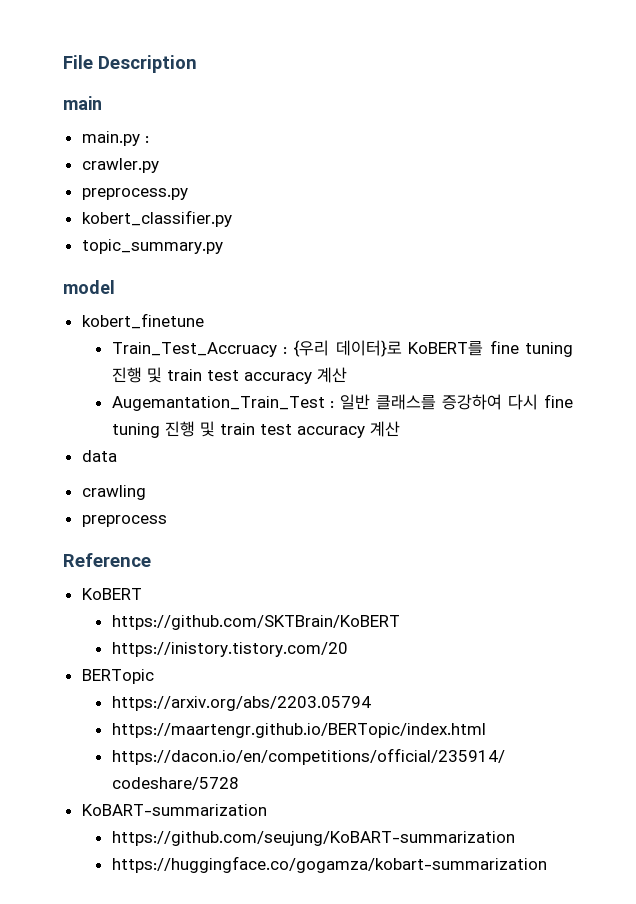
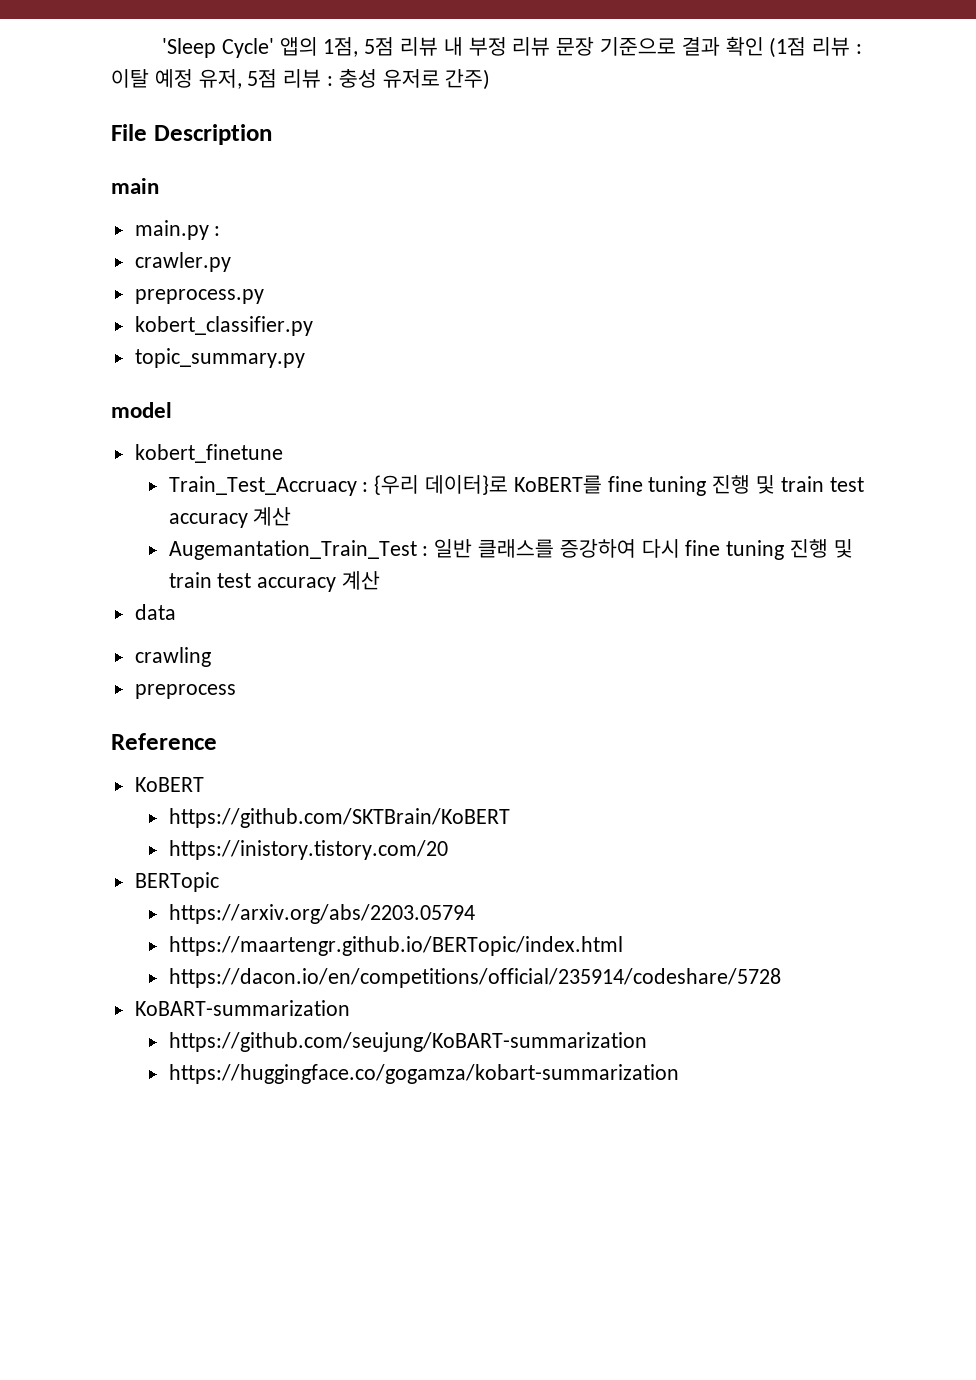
+ 'Sleep Cycle' 앱의 1점, 5점 리뷰 내 부정 리뷰 문장 기준으로 결과 확인 (1점 리뷰 : 이탈 예정 유저, 5점 리뷰 : 충성 유저로 간주)

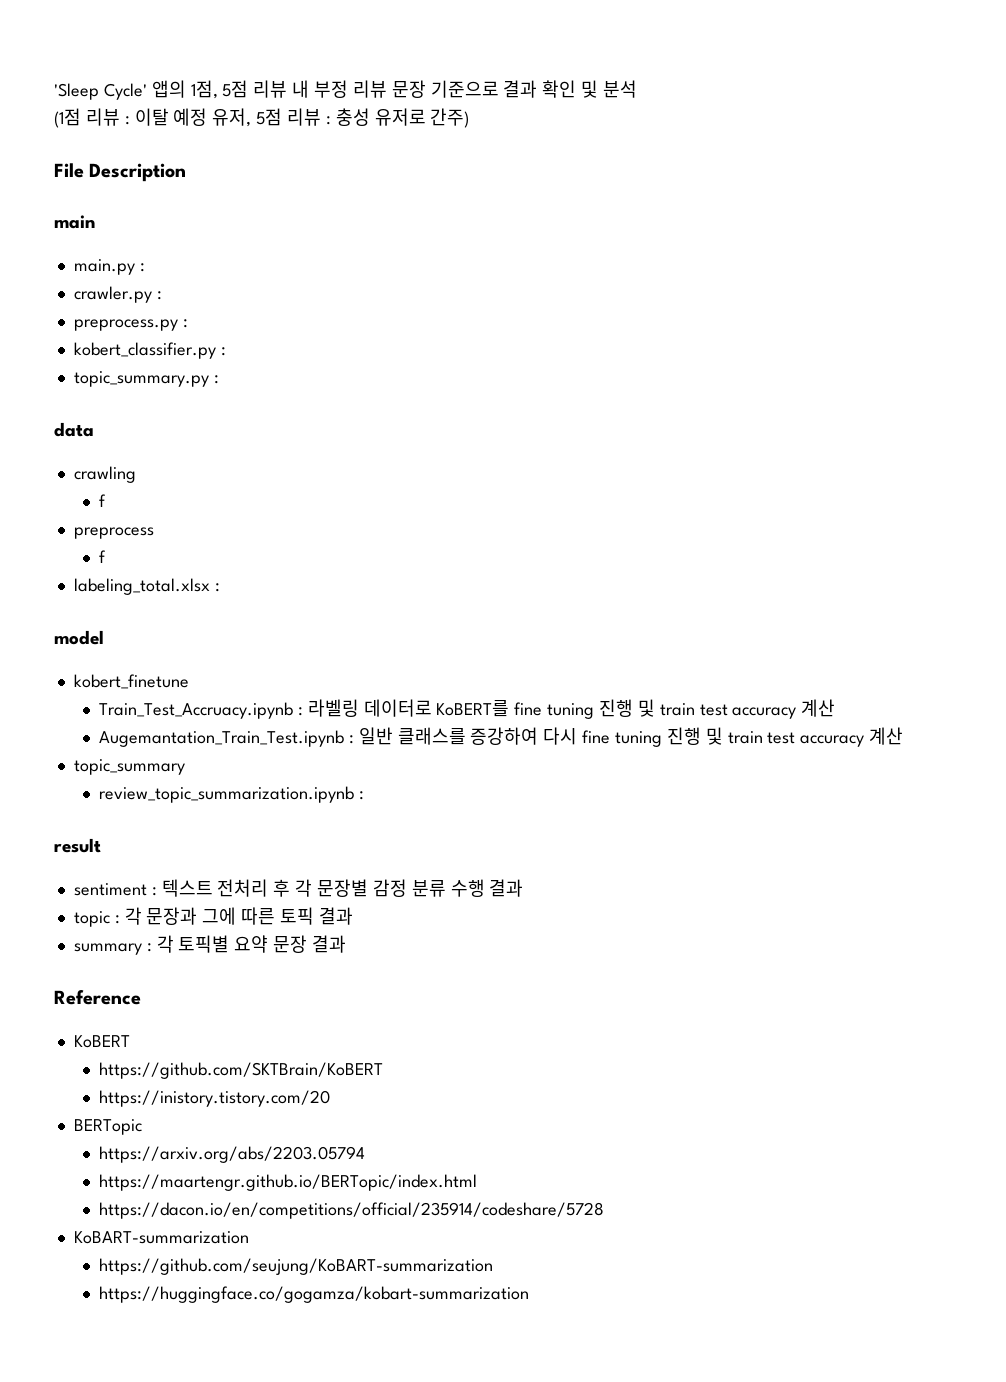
- 'Sleep Cycle' 앱의 1점, 5점 리뷰 내 부정 리뷰 문장 기준으로 결과 확인 (1점 리뷰 : 이탈 예정 유저, 5점 리뷰 : 충성 유저로 간주)
+ 'Sleep Cycle' 앱의 1점, 5점 리뷰 내 부정 리뷰 문장 기준으로 결과 확인 및 분석
+ (1점 리뷰 : 이탈 예정 유저, 5점 리뷰 : 충성 유저로 간주)
- crawler.py
+ crawler.py :
- preprocess.py
+ preprocess.py :
- kobert_classifier.py
+ kobert_classifier.py :
- topic_summary.py
+ topic_summary.py :
+ data
+ crawling
+ f
+ preprocess
+ f
+ labeling_total.xlsx :
  model
  kobert_finetune
- Train_Test_Accruacy : {우리 데이터}로 KoBERT를 fine tuning 진행 및 train test accuracy 계산
+ Train_Test_Accruacy.ipynb : 라벨링 데이터로 KoBERT를 fine tuning 진행 및 train test accuracy 계산
- Augemantation_Train_Test : 일반 클래스를 증강하여 다시 fine tuning 진행 및 train test accuracy 계산
+ Augemantation_Train_Test.ipynb : 일반 클래스를 증강하여 다시 fine tuning 진행 및 train test accuracy 계산
- data
- crawling
- preprocess
+ topic_summary
+ review_topic_summarization.ipynb :
+ result
+ sentiment : 텍스트 전처리 후 각 문장별 감정 분류 수행 결과
+ topic : 각 문장과 그에 따른 토픽 결과
+ summary : 각 토픽별 요약 문장 결과

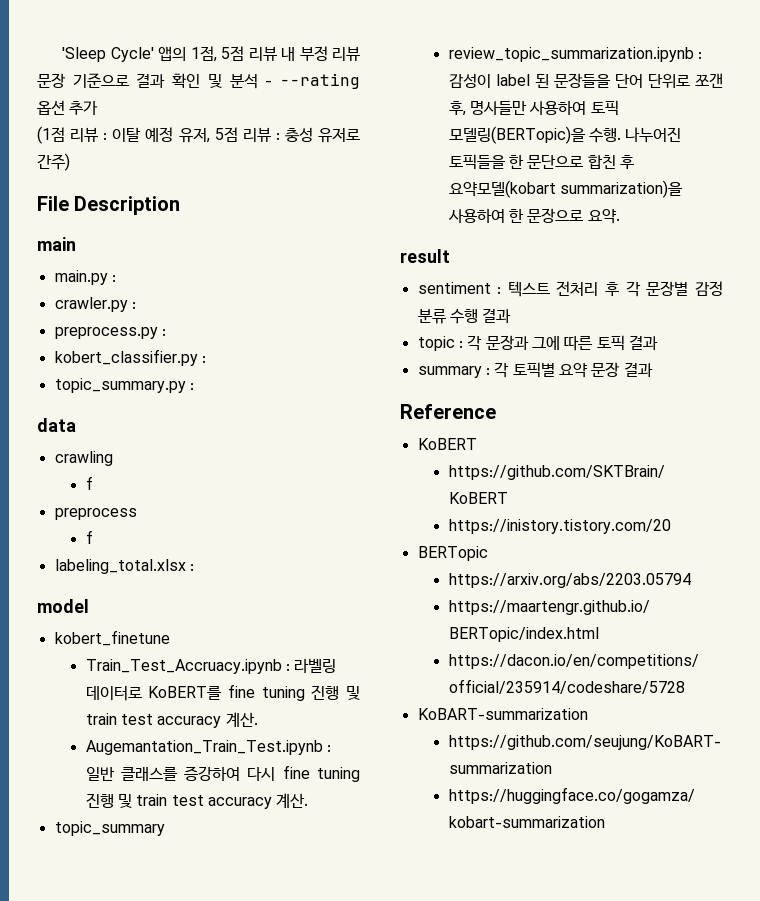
- 'Sleep Cycle' 앱의 1점, 5점 리뷰 내 부정 리뷰 문장 기준으로 결과 확인 및 분석
+ 'Sleep Cycle' 앱의 1점, 5점 리뷰 내 부정 리뷰 문장 기준으로 결과 확인 및 분석 - --rating 옵션 추가
- Train_Test_Accruacy.ipynb : 라벨링 데이터로 KoBERT를 fine tuning 진행 및 train test accuracy 계산
+ Train_Test_Accruacy.ipynb : 라벨링 데이터로 KoBERT를 fine tuning 진행 및 train test accuracy 계산.
- Augemantation_Train_Test.ipynb : 일반 클래스를 증강하여 다시 fine tuning 진행 및 train test accuracy 계산
+ Augemantation_Train_Test.ipynb : 일반 클래스를 증강하여 다시 fine tuning 진행 및 train test accuracy 계산.
- review_topic_summarization.ipynb :
+ review_topic_summarization.ipynb : 감성이 label 된 문장들을 단어 단위로 쪼갠 후, 명사들만 사용하여 토픽 모델링(BERTopic)을 수행. 나누어진 토픽들을 한 문단으로 합친 후 요약모델(kobart summarization)을 사용하여 한 문장으로 요약.

